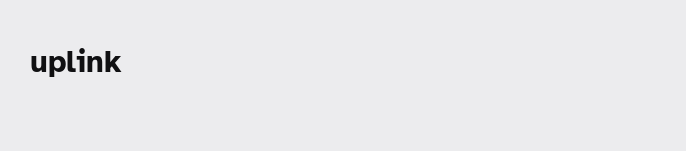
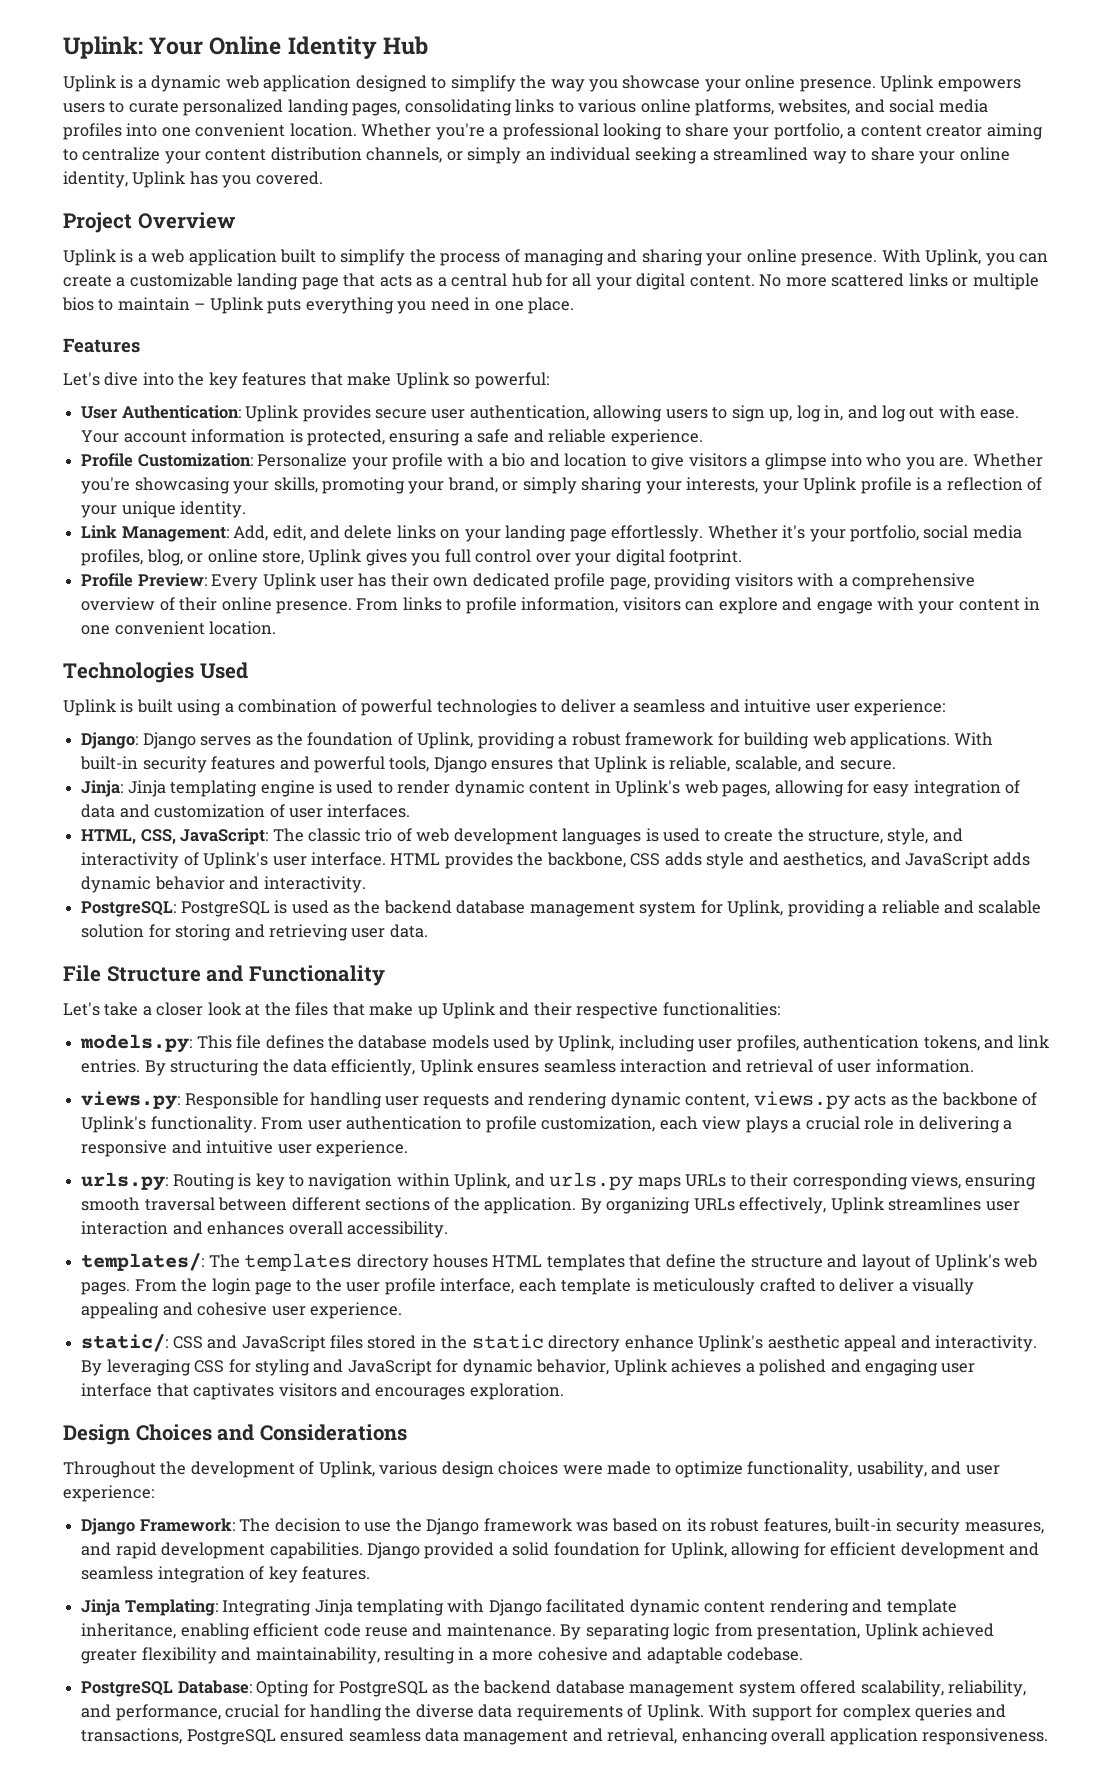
- uplink
+ Uplink: Your Online Identity Hub
+ Uplink is a dynamic web application designed to simplify the way you showcase your online presence. Uplink empowers users to curate personalized landing pages, consolidating links to various online platforms, websites, and social media profiles into one convenient location. Whether you're a professional looking to share your portfolio, a content creator aiming to centralize your content distribution channels, or simply an individual seeking a streamlined way to share your online identity, Uplink has you covered.
+ Project Overview
+ Uplink is a web application built to simplify the process of managing and sharing your online presence. With Uplink, you can create a customizable landing page that acts as a central hub for all your digital content. No more scattered links or multiple bios to maintain – Uplink puts everything you need in one place.
+ Features
+ Let's dive into the key features that make Uplink so powerful:
+ User Authentication: Uplink provides secure user authentication, allowing users to sign up, log in, and log out with ease. Your account information is protected, ensuring a safe and reliable experience.
+ Profile Customization: Personalize your profile with a bio and location to give visitors a glimpse into who you are. Whether you're showcasing your skills, promoting your brand, or simply sharing your interests, your Uplink profile is a reflection of your unique identity.
+ Link Management: Add, edit, and delete links on your landing page effortlessly. Whether it's your portfolio, social media profiles, blog, or online store, Uplink gives you full control over your digital footprint.
+ Profile Preview: Every Uplink user has their own dedicated profile page, providing visitors with a comprehensive overview of their online presence. From links to profile information, visitors can explore and engage with your content in one convenient location.
+ Technologies Used
+ Uplink is built using a combination of powerful technologies to deliver a seamless and intuitive user experience:
+ Django: Django serves as the foundation of Uplink, providing a robust framework for building web applications. With built-in security features and powerful tools, Django ensures that Uplink is reliable, scalable, and secure.
+ Jinja: Jinja templating engine is used to render dynamic content in Uplink's web pages, allowing for easy integration of data and customization of user interfaces.
+ HTML, CSS, JavaScript: The classic trio of web development languages is used to create the structure, style, and interactivity of Uplink's user interface. HTML provides the backbone, CSS adds style and aesthetics, and JavaScript adds dynamic behavior and interactivity.
+ PostgreSQL: PostgreSQL is used as the backend database management system for Uplink, providing a reliable and scalable solution for storing and retrieving user data.
+ File Structure and Functionality
+ Let's take a closer look at the files that make up Uplink and their respective functionalities:
+ models.py: This file defines the database models used by Uplink, including user profiles, authentication tokens, and link entries. By structuring the data efficiently, Uplink ensures seamless interaction and retrieval of user information.
+ views.py: Responsible for handling user requests and rendering dynamic content, views.py acts as the backbone of Uplink's functionality. From user authentication to profile customization, each view plays a crucial role in delivering a responsive and intuitive user experience.
+ urls.py: Routing is key to navigation within Uplink, and urls.py maps URLs to their corresponding views, ensuring smooth traversal between different sections of the application. By organizing URLs effectively, Uplink streamlines user interaction and enhances overall accessibility.
+ templates/: The templates directory houses HTML templates that define the structure and layout of Uplink's web pages. From the login page to the user profile interface, each template is meticulously crafted to deliver a visually appealing and cohesive user experience.
+ static/: CSS and JavaScript files stored in the static directory enhance Uplink's aesthetic appeal and interactivity. By leveraging CSS for styling and JavaScript for dynamic behavior, Uplink achieves a polished and engaging user interface that captivates visitors and encourages exploration.
+ Design Choices and Considerations
+ Throughout the development of Uplink, various design choices were made to optimize functionality, usability, and user experience:
+ Django Framework: The decision to use the Django framework was based on its robust features, built-in security measures, and rapid development capabilities. Django provided a solid foundation for Uplink, allowing for efficient development and seamless integration of key features.
+ Jinja Templating: Integrating Jinja templating with Django facilitated dynamic content rendering and template inheritance, enabling efficient code reuse and maintenance. By separating logic from presentation, Uplink achieved greater flexibility and maintainability, resulting in a more cohesive and adaptable codebase.
+ PostgreSQL Database: Opting for PostgreSQL as the backend database management system offered scalability, reliability, and performance, crucial for handling the diverse data requirements of Uplink. With support for complex queries and transactions, PostgreSQL ensured seamless data management and retrieval, enhancing overall application responsiveness.

